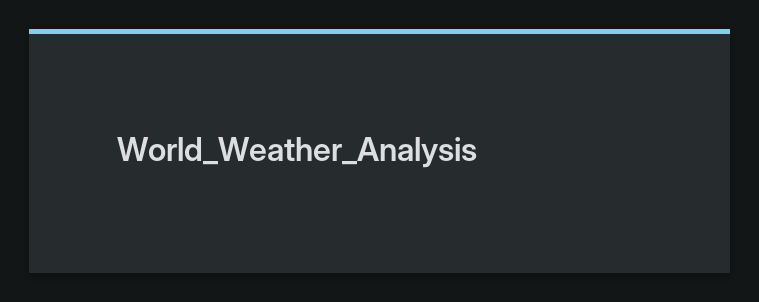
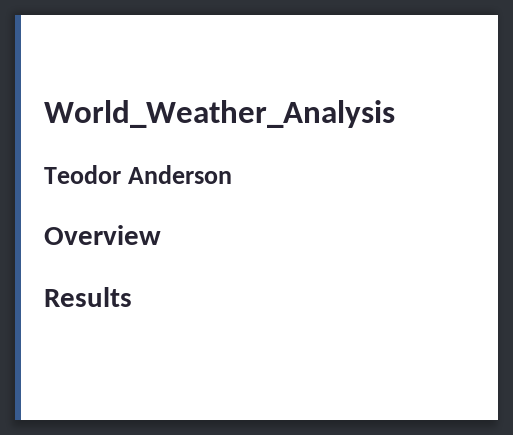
+ Teodor Anderson
+ Overview
+ Results

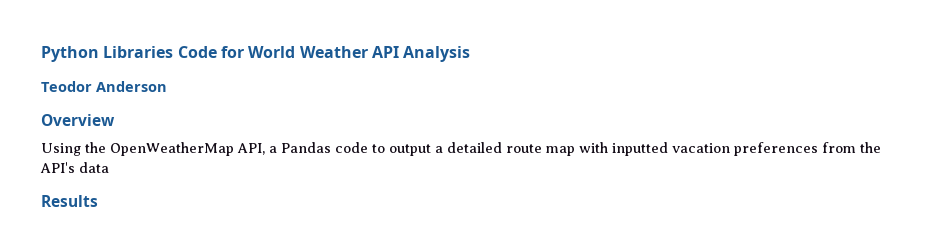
- World_Weather_Analysis
+ Python Libraries Code for World Weather API Analysis
  Teodor Anderson
  Overview
+ Using the OpenWeatherMap API, a Pandas code to output a detailed route map with inputted vacation preferences from the API's data

